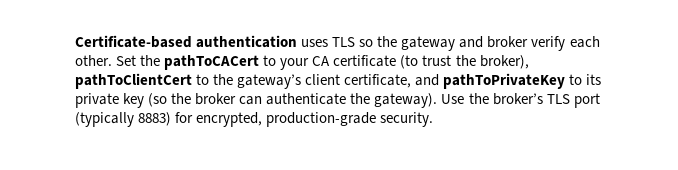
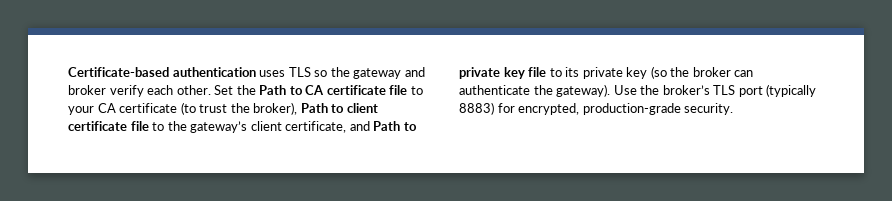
- Set the pathToCACert to your CA certificate (to trust the broker), pathToClientCert to the gateway’s client certificate, and pathToPrivateKey to its private key (so the broker can authenticate the gateway).
+ Set the Path to CA certificate file to your CA certificate (to trust the broker), Path to client certificate file to the gateway’s client certificate, and Path to private key file to its private key (so the broker can authenticate the gateway).

